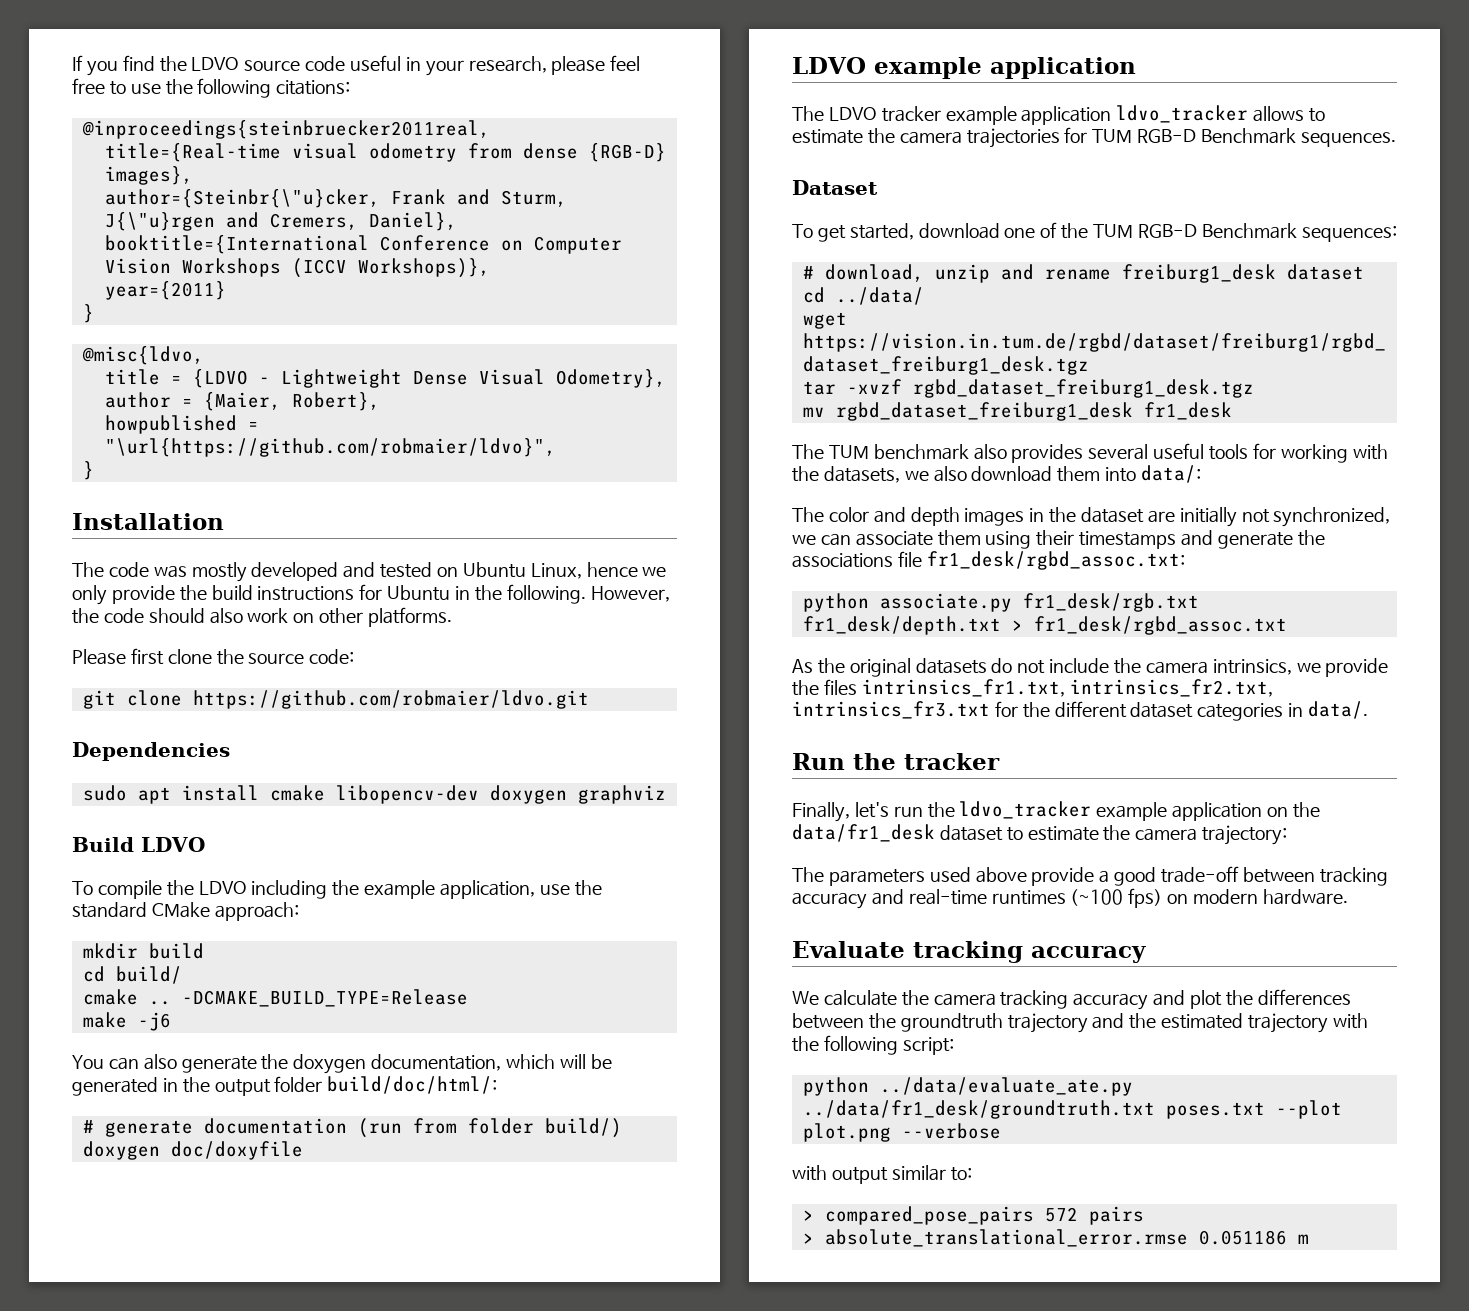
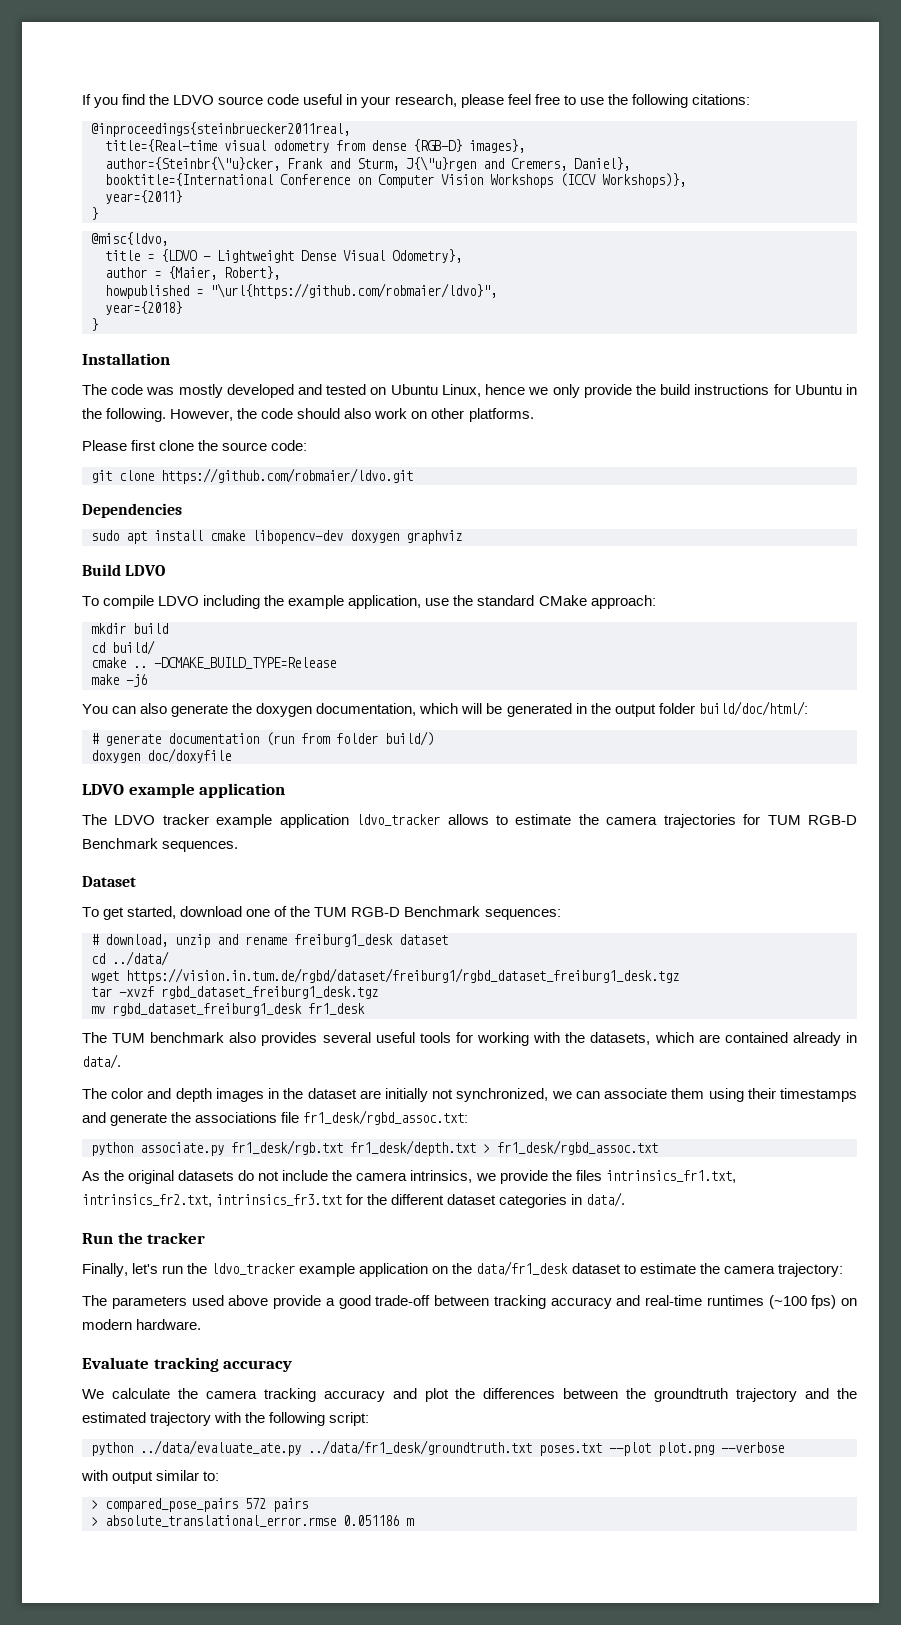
+ year={2018}
- To compile the LDVO including the example application, use the standard CMake approach:
+ To compile LDVO including the example application, use the standard CMake approach:
- The TUM benchmark also provides several useful tools for working with the datasets, we also download them into data/:
+ The TUM benchmark also provides several useful tools for working with the datasets, which are contained already in data/.

